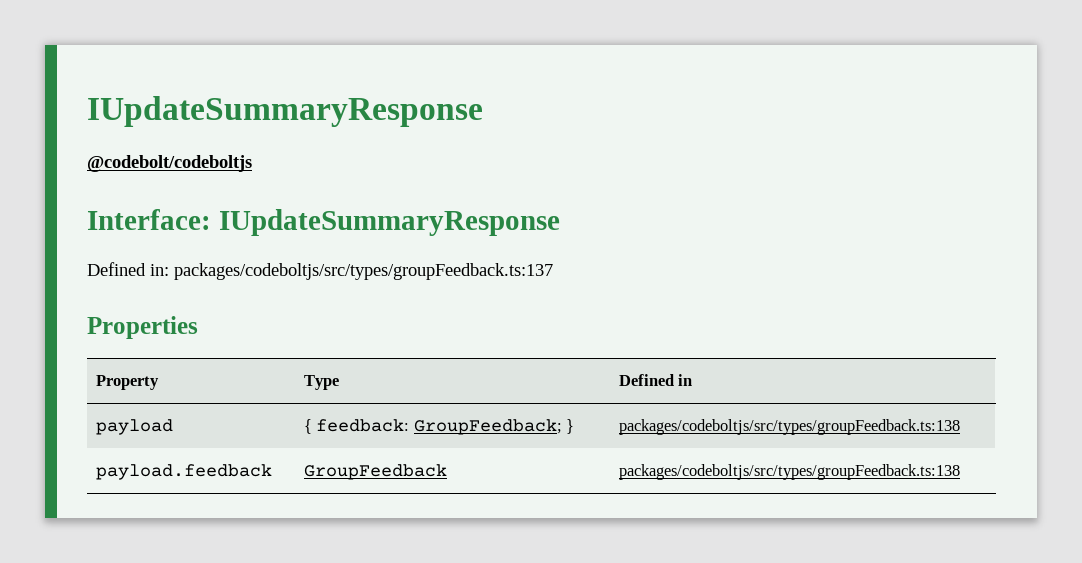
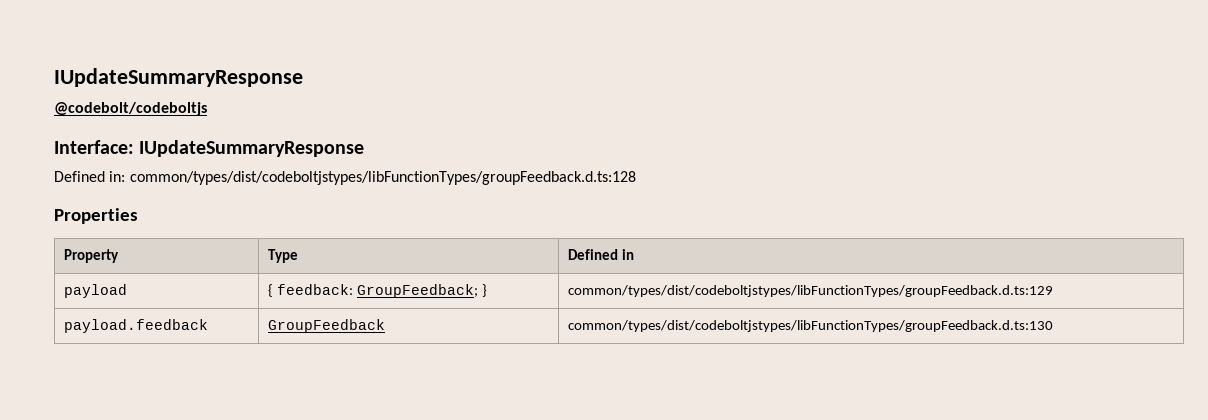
- Defined in: packages/codeboltjs/src/types/groupFeedback.ts:137
+ Defined in: common/types/dist/codeboltjstypes/libFunctionTypes/groupFeedback.d.ts:128
- payload | { feedback: GroupFeedback; } | packages/codeboltjs/src/types/groupFeedback.ts:138
+ payload | { feedback: GroupFeedback; } | common/types/dist/codeboltjstypes/libFunctionTypes/groupFeedback.d.ts:129
- payload.feedback | GroupFeedback | packages/codeboltjs/src/types/groupFeedback.ts:138
+ payload.feedback | GroupFeedback | common/types/dist/codeboltjstypes/libFunctionTypes/groupFeedback.d.ts:130

